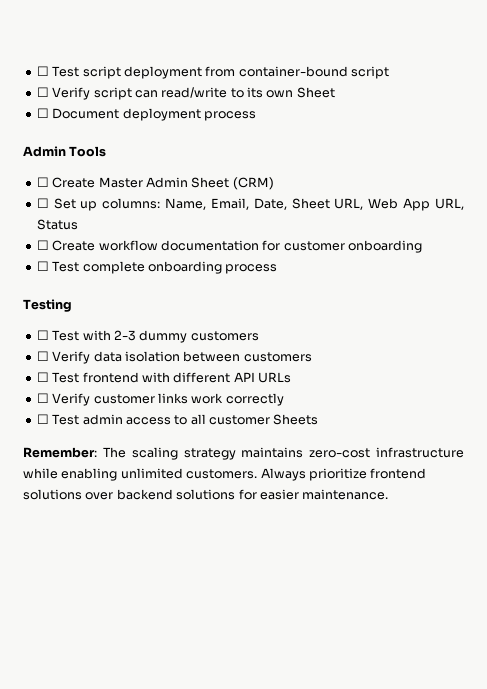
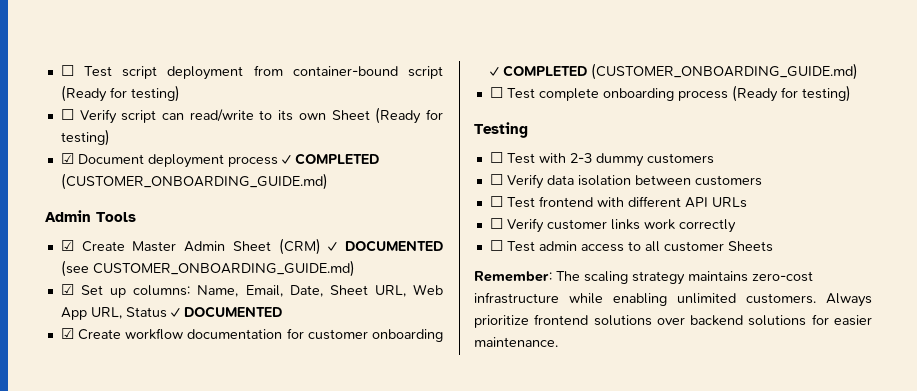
- ☐ Test script deployment from container-bound script
+ ☐ Test script deployment from container-bound script (Ready for testing)
- ☐ Verify script can read/write to its own Sheet
- ☐ Document deployment process
+ ☐ Verify script can read/write to its own Sheet (Ready for testing)
+ ☑ Document deployment process ✓ COMPLETED (CUSTOMER_ONBOARDING_GUIDE.md)
- ☐ Create Master Admin Sheet (CRM)
- ☐ Set up columns: Name, Email, Date, Sheet URL, Web App URL, Status
- ☐ Create workflow documentation for customer onboarding
+ ☑ Create Master Admin Sheet (CRM) ✓ DOCUMENTED (see CUSTOMER_ONBOARDING_GUIDE.md)
+ ☑ Set up columns: Name, Email, Date, Sheet URL, Web App URL, Status ✓ DOCUMENTED
+ ☑ Create workflow documentation for customer onboarding ✓ COMPLETED (CUSTOMER_ONBOARDING_GUIDE.md)
- ☐ Test complete onboarding process
+ ☐ Test complete onboarding process (Ready for testing)

